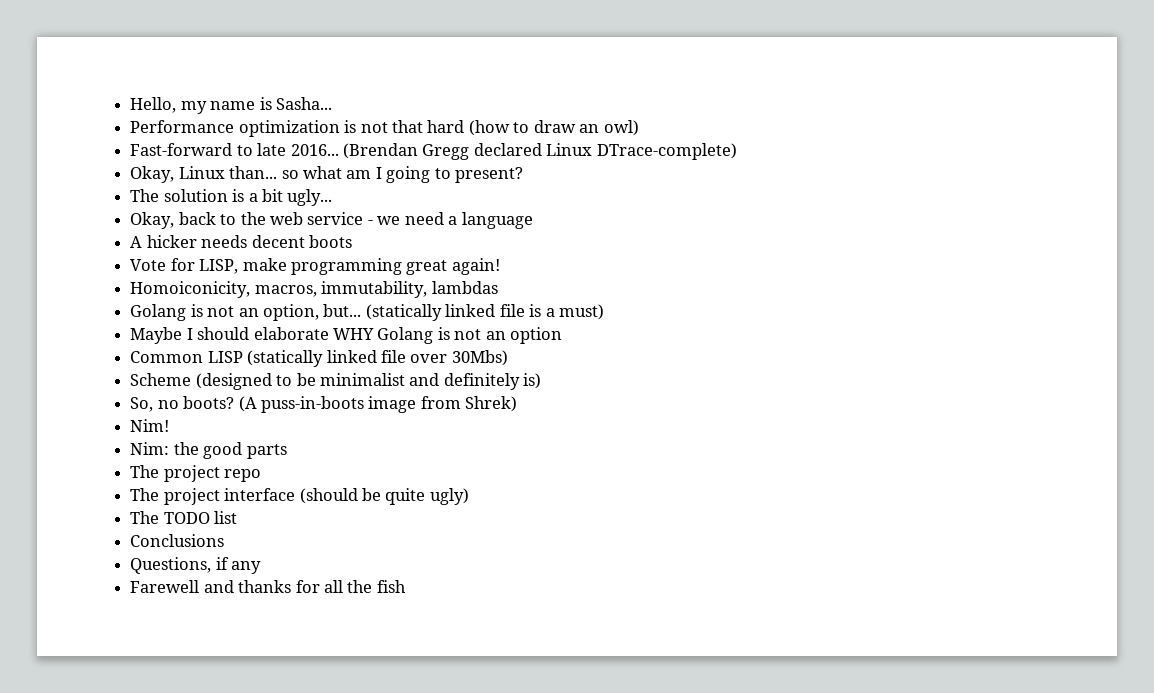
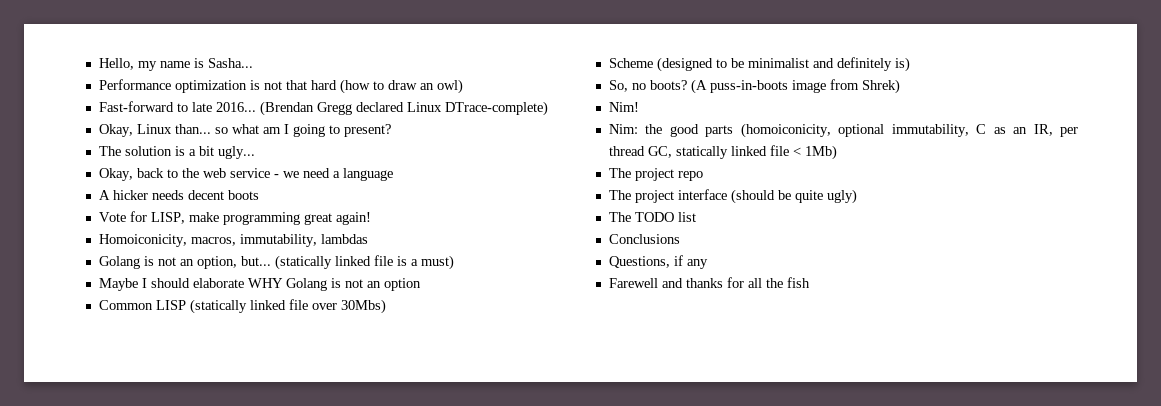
- Nim: the good parts
+ Nim: the good parts (homoiconicity, optional immutability, C as an IR, per thread GC, statically linked file < 1Mb)

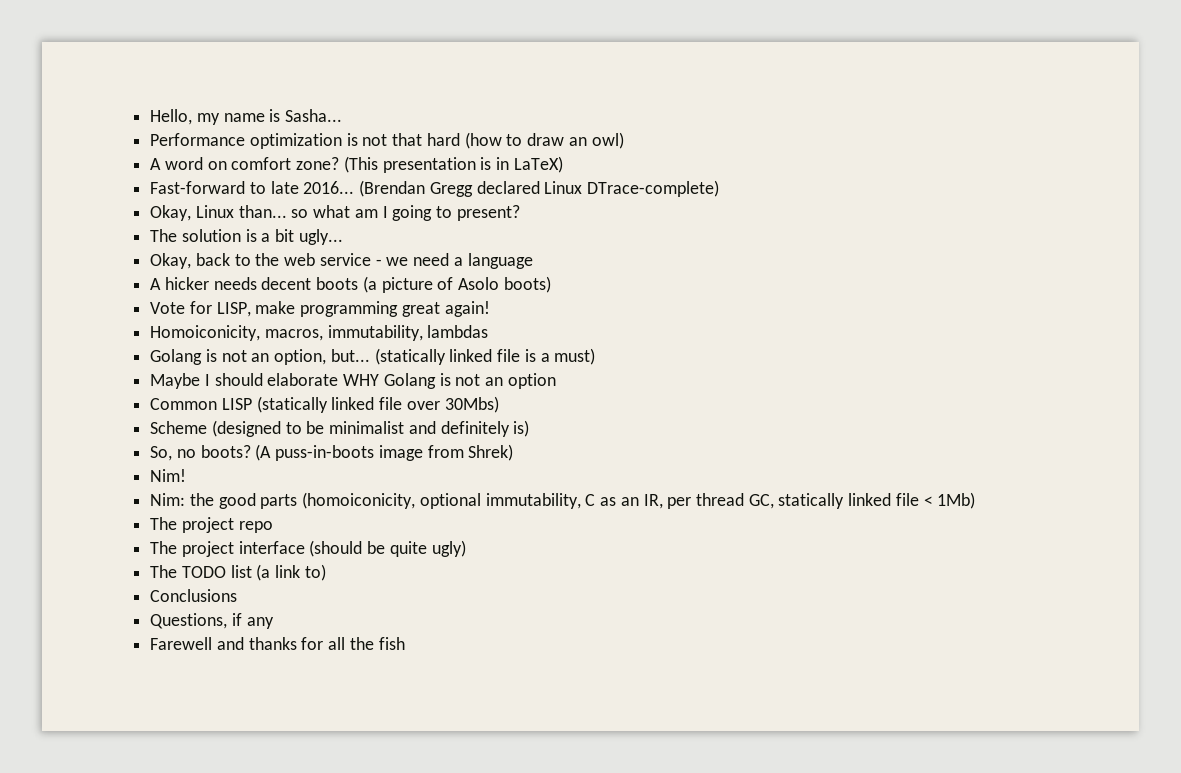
+ A word on comfort zone? (This presentation is in LaTeX)
- A hicker needs decent boots
+ A hicker needs decent boots (a picture of Asolo boots)
- The TODO list
+ The TODO list (a link to)

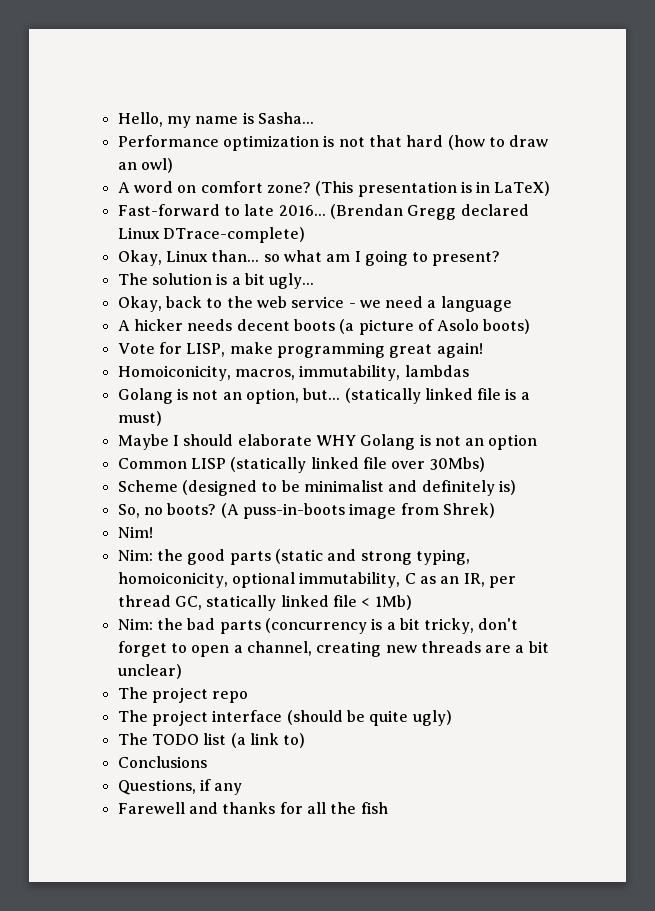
- Nim: the good parts (homoiconicity, optional immutability, C as an IR, per thread GC, statically linked file < 1Mb)
+ Nim: the good parts (static and strong typing, homoiconicity, optional immutability, C as an IR, per thread GC, statically linked file < 1Mb)
+ Nim: the bad parts (concurrency is a bit tricky, don't forget to open a channel, creating new threads are a bit unclear)

